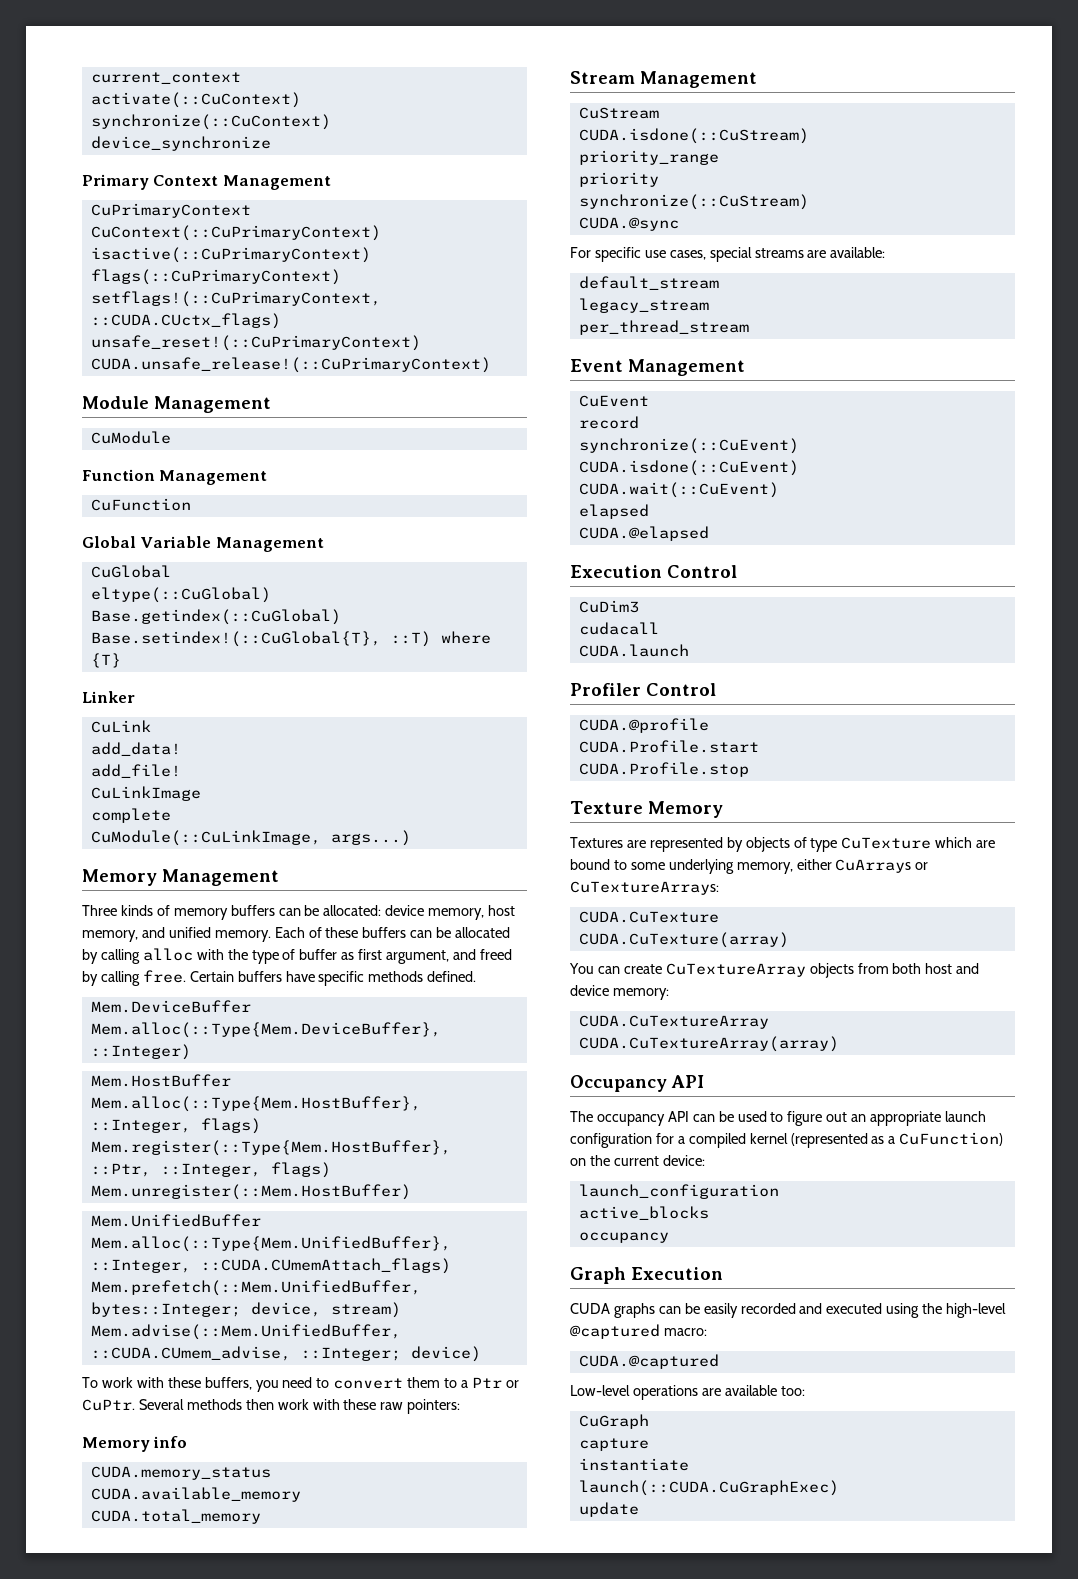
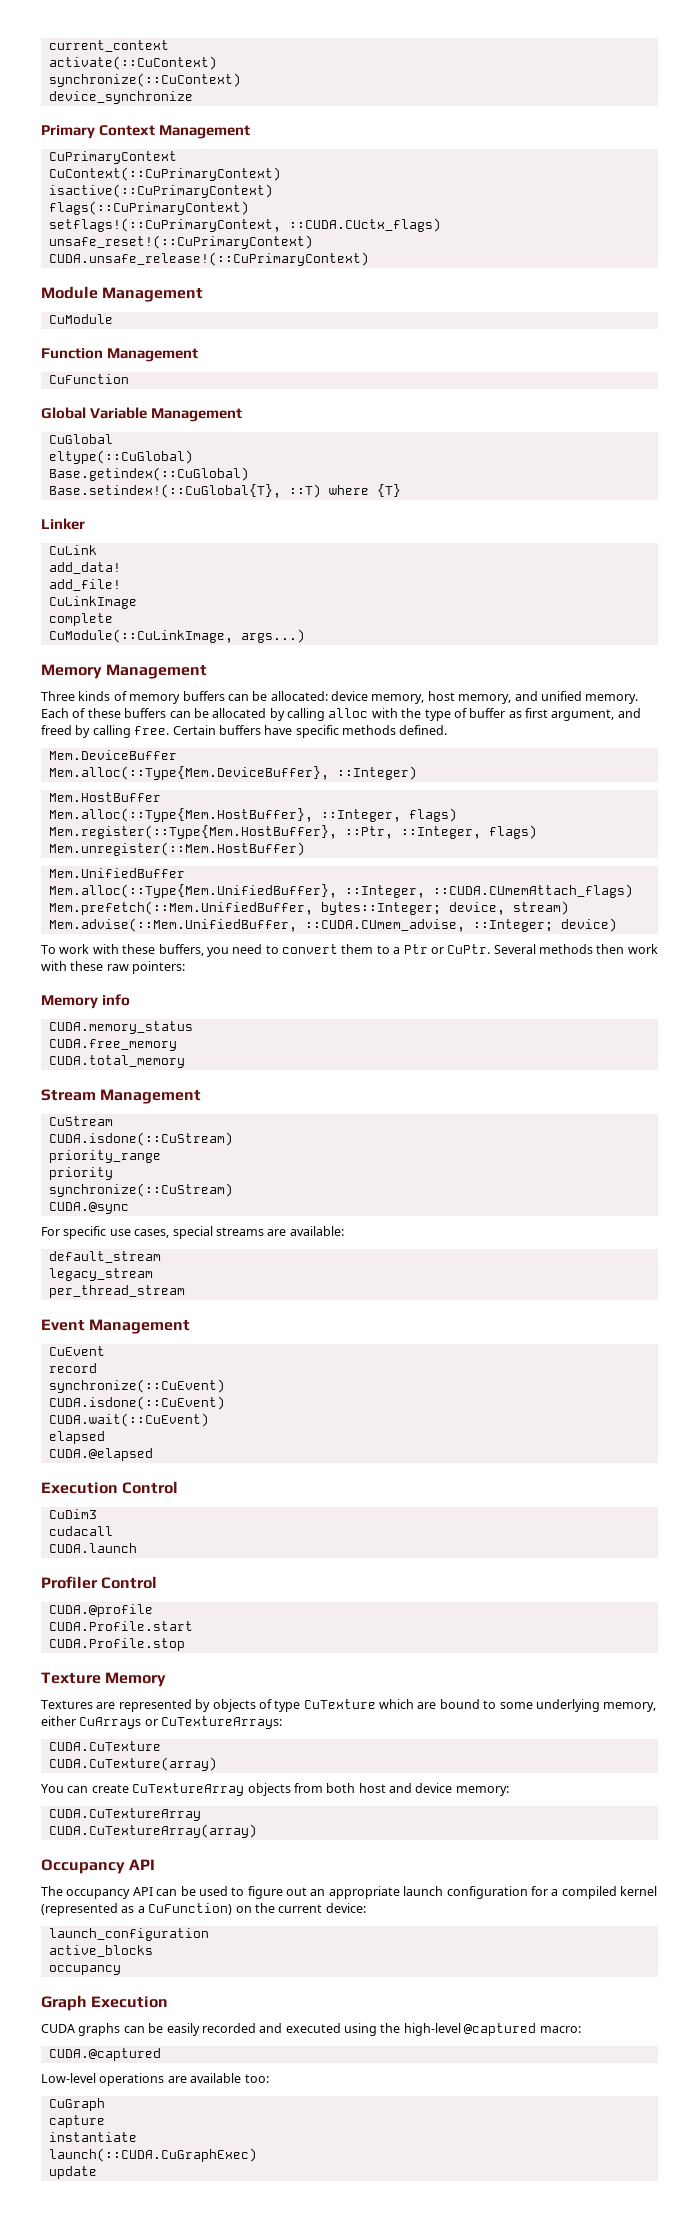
- CUDA.available_memory
+ CUDA.free_memory

